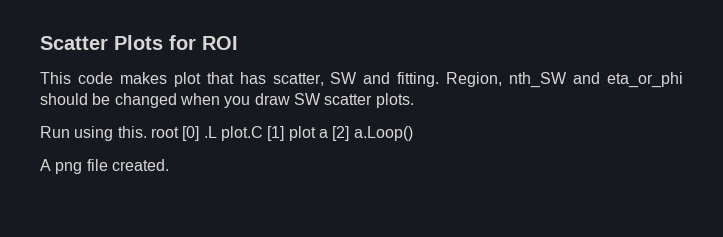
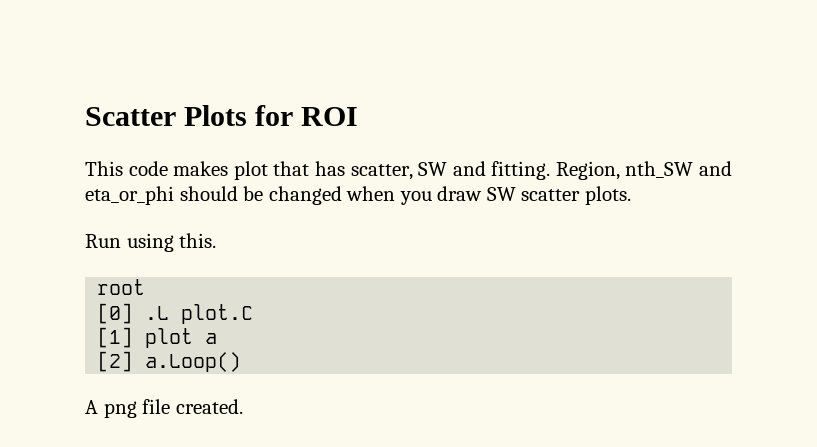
- Run using this. root [0] .L plot.C [1] plot a [2] a.Loop()
+ Run using this.
+ root
+ [0] .L plot.C
+ [1] plot a
+ [2] a.Loop()

